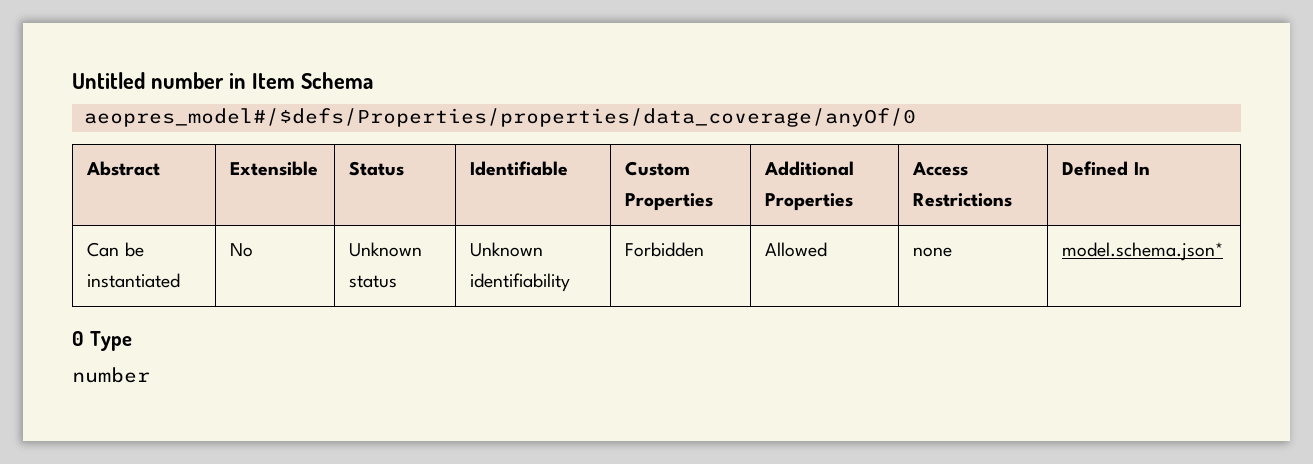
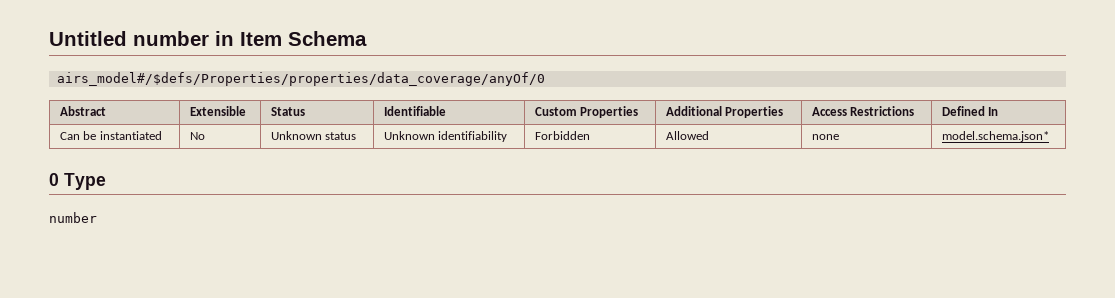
- aeopres_model#/$defs/Properties/properties/data_coverage/anyOf/0
+ airs_model#/$defs/Properties/properties/data_coverage/anyOf/0

